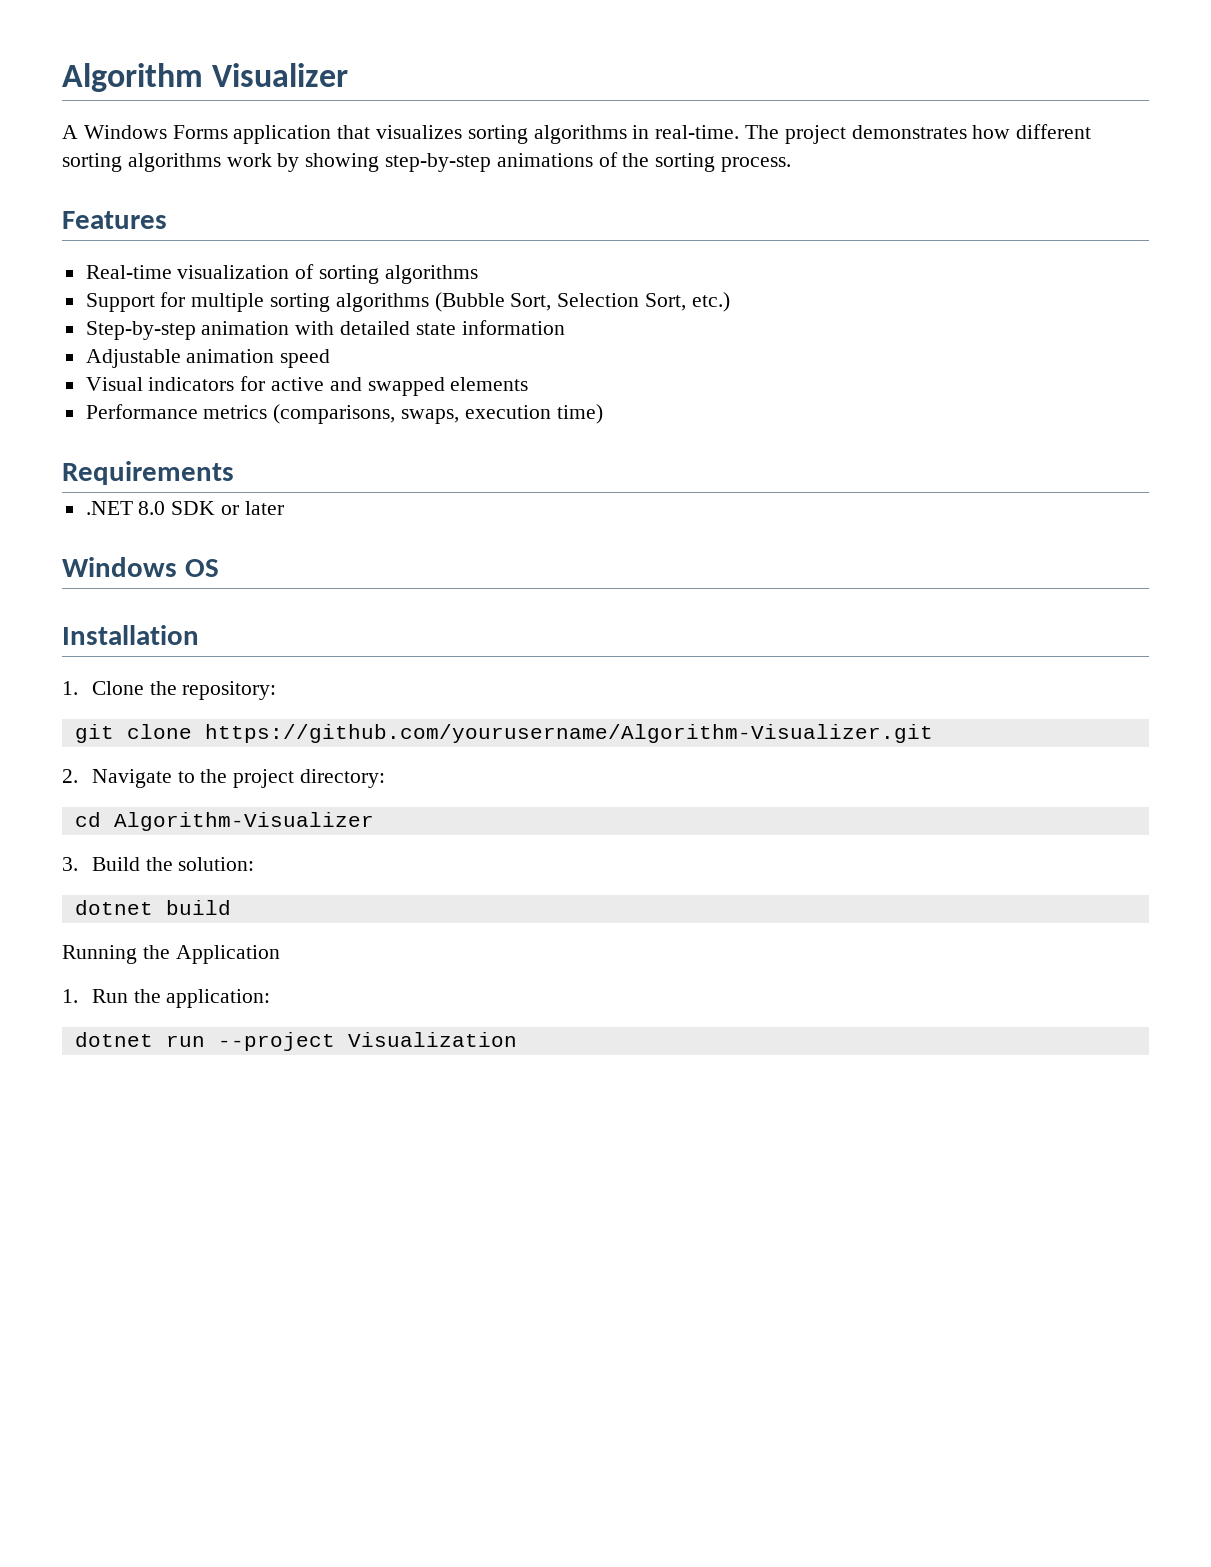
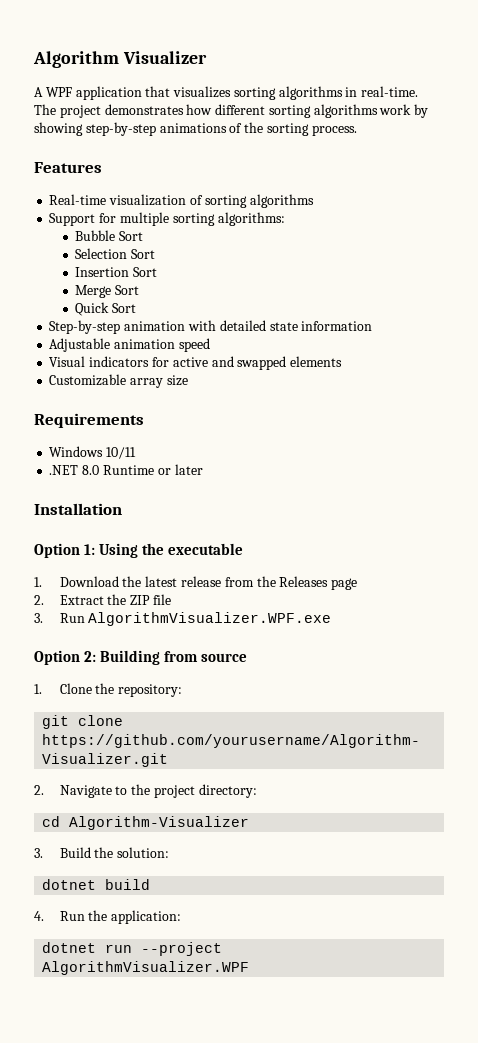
- A Windows Forms application that visualizes sorting algorithms in real-time.
+ A WPF application that visualizes sorting algorithms in real-time.
- Support for multiple sorting algorithms (Bubble Sort, Selection Sort, etc.)
+ Support for multiple sorting algorithms:
+ Bubble Sort
+ Selection Sort
+ Insertion Sort
+ Merge Sort
+ Quick Sort
- Performance metrics (comparisons, swaps, execution time)
+ Customizable array size
+ Windows 10/11
- .NET 8.0 SDK or later
+ .NET 8.0 Runtime or later
- Windows OS
  Installation
+ Option 1: Using the executable
+ 1. Download the latest release from the Releases page
+ 2. Extract the ZIP file
+ 3. Run AlgorithmVisualizer.WPF.exe
+ Option 2: Building from source
- Running the Application
- 1. Run the application:
+ 4. Run the application:
- dotnet run --project Visualization
+ dotnet run --project AlgorithmVisualizer.WPF

